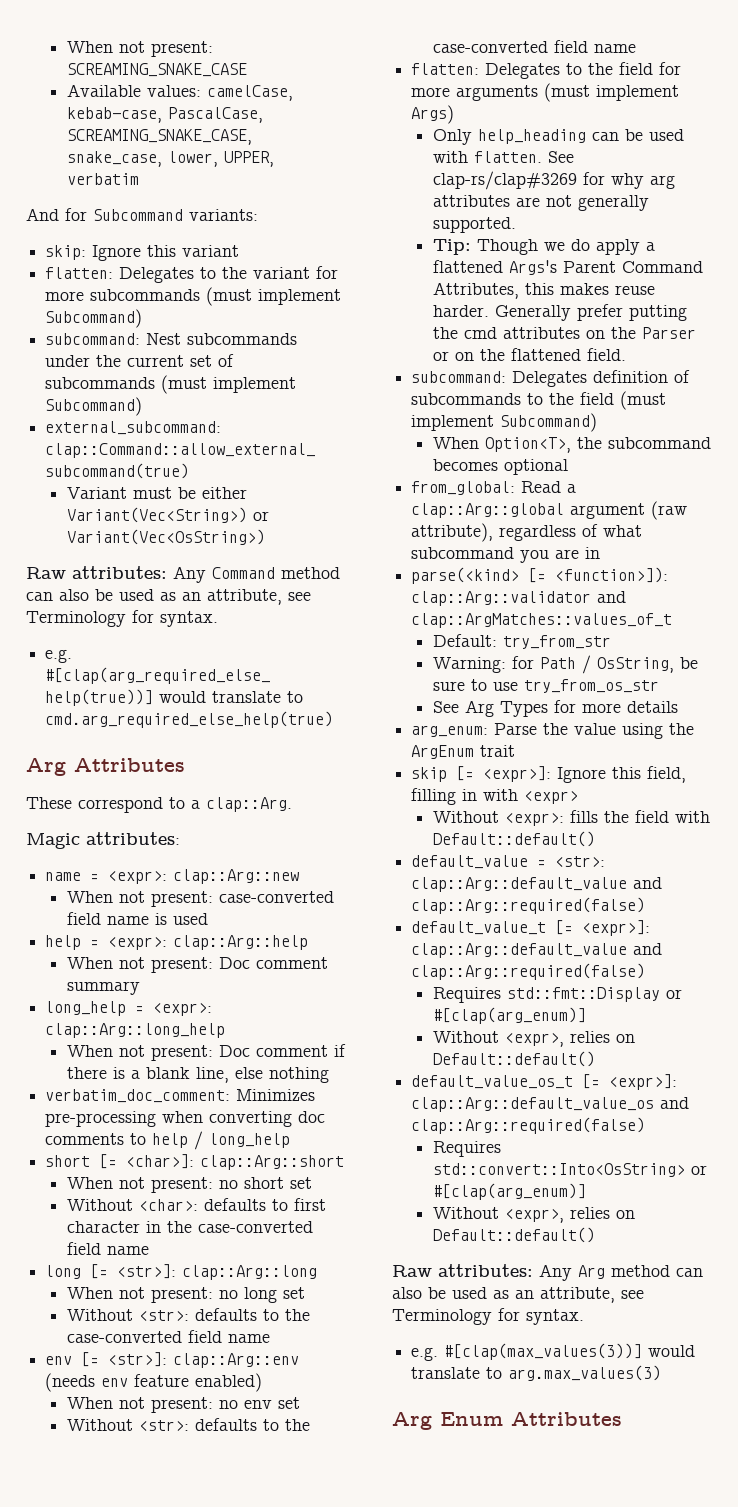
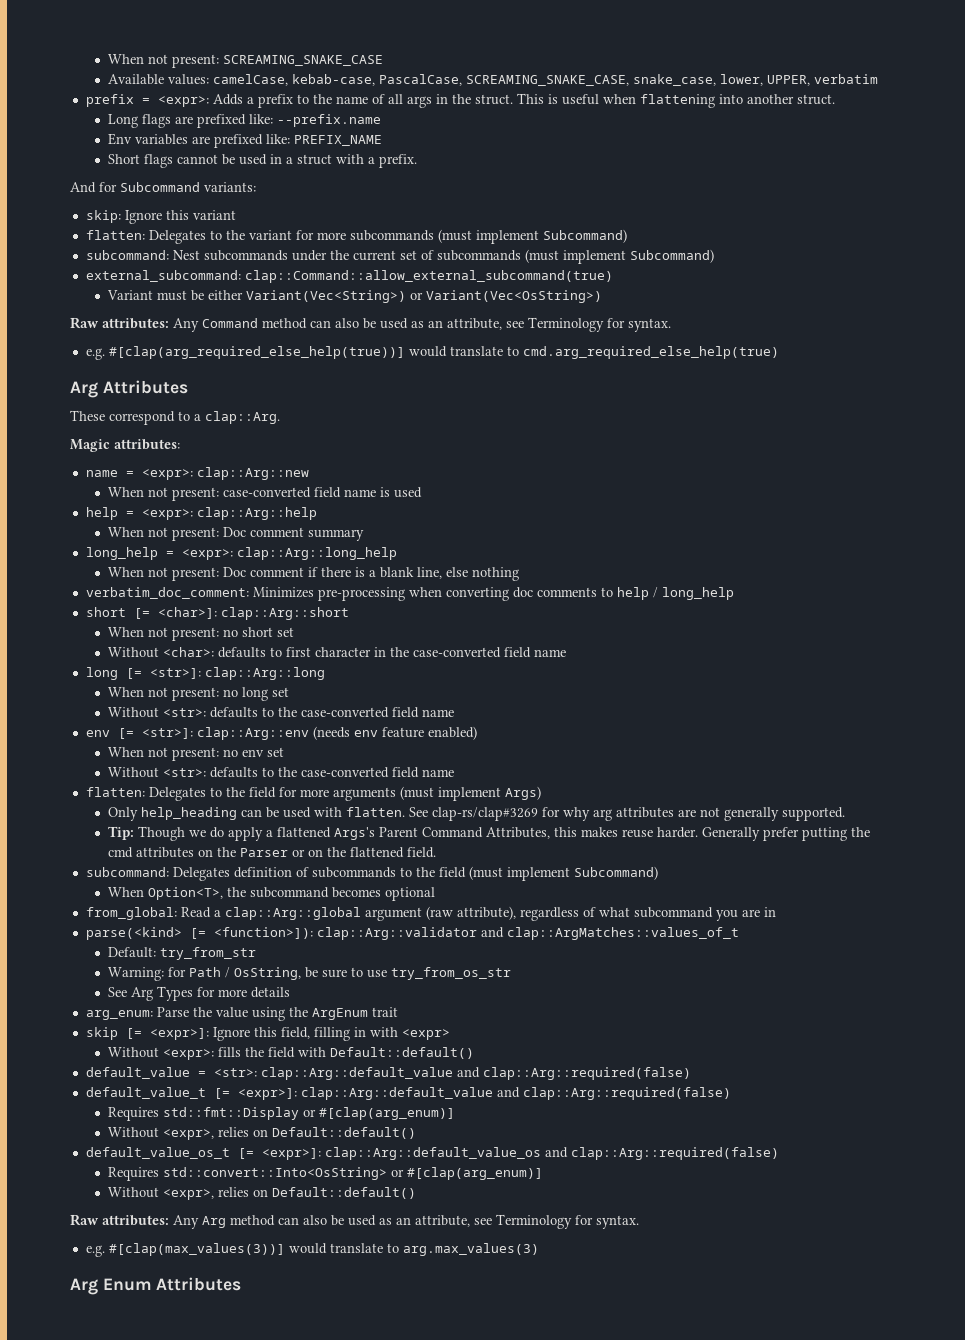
+ prefix = <expr>: Adds a prefix to the name of all args in the struct. This is useful when flattening into another struct.
+ Long flags are prefixed like: --prefix.name
+ Env variables are prefixed like: PREFIX_NAME
+ Short flags cannot be used in a struct with a prefix.

